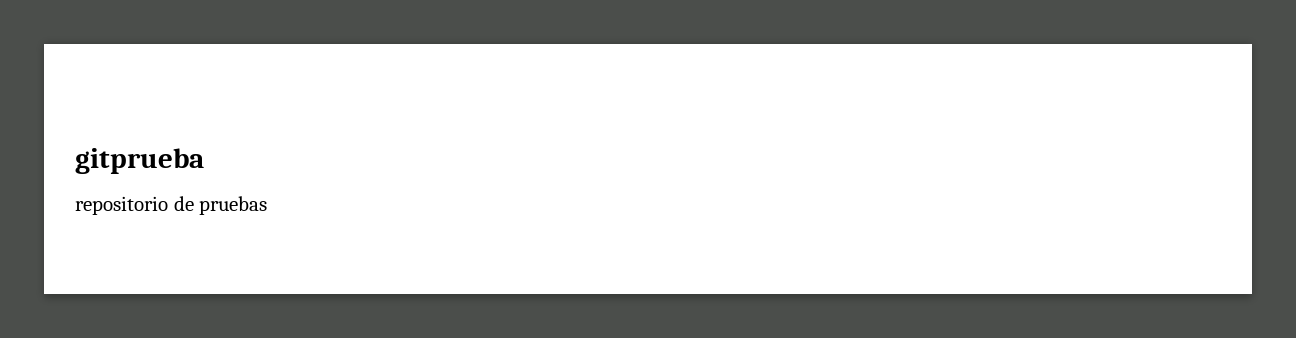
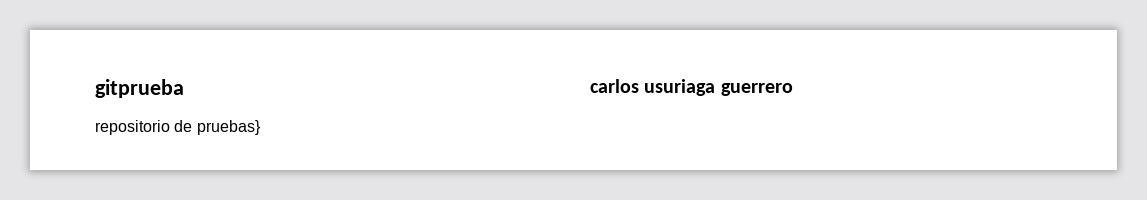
- repositorio de pruebas
+ repositorio de pruebas}
+ carlos usuriaga guerrero

